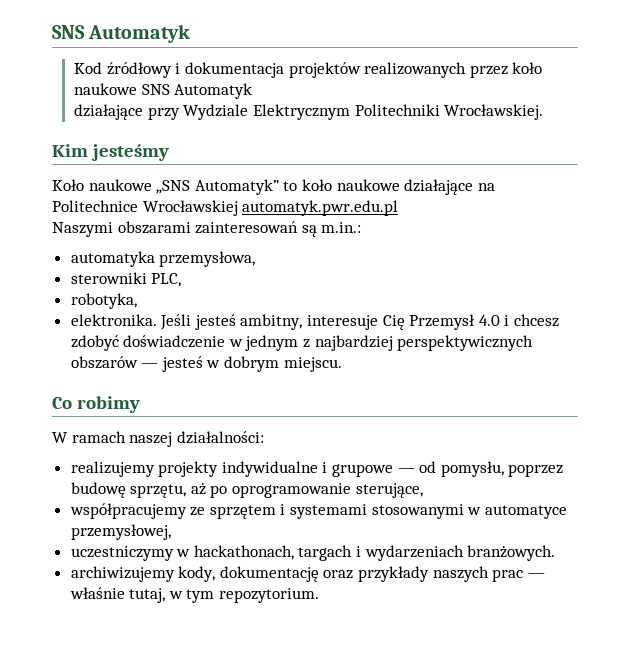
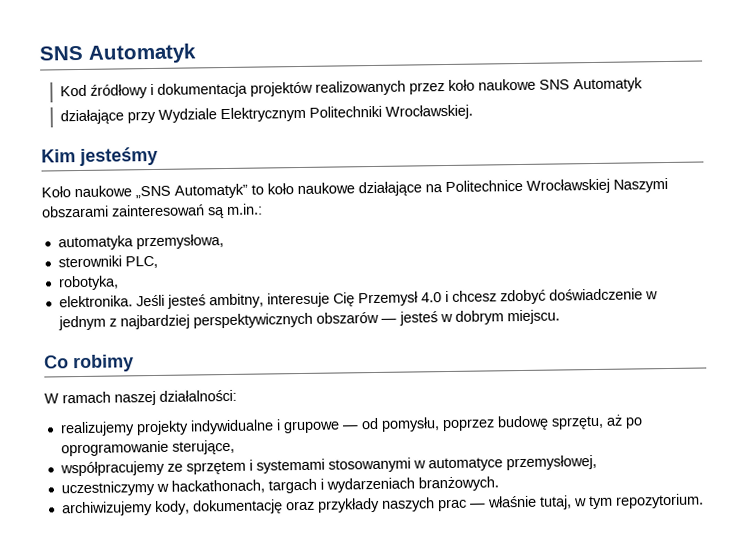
- Koło naukowe „SNS Automatyk” to koło naukowe działające na Politechnice Wrocławskiej automatyk.pwr.edu.pl
- Naszymi obszarami zainteresowań są m.in.:
+ Koło naukowe „SNS Automatyk” to koło naukowe działające na Politechnice Wrocławskiej Naszymi obszarami zainteresowań są m.in.:

